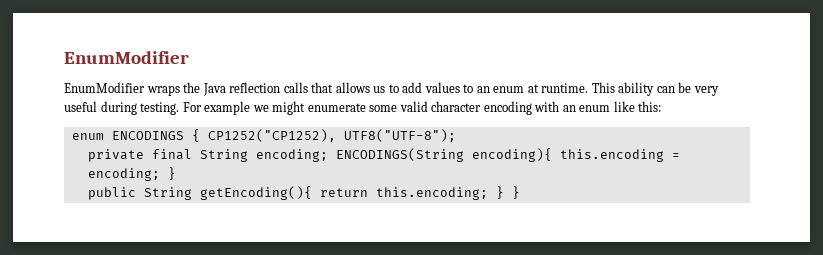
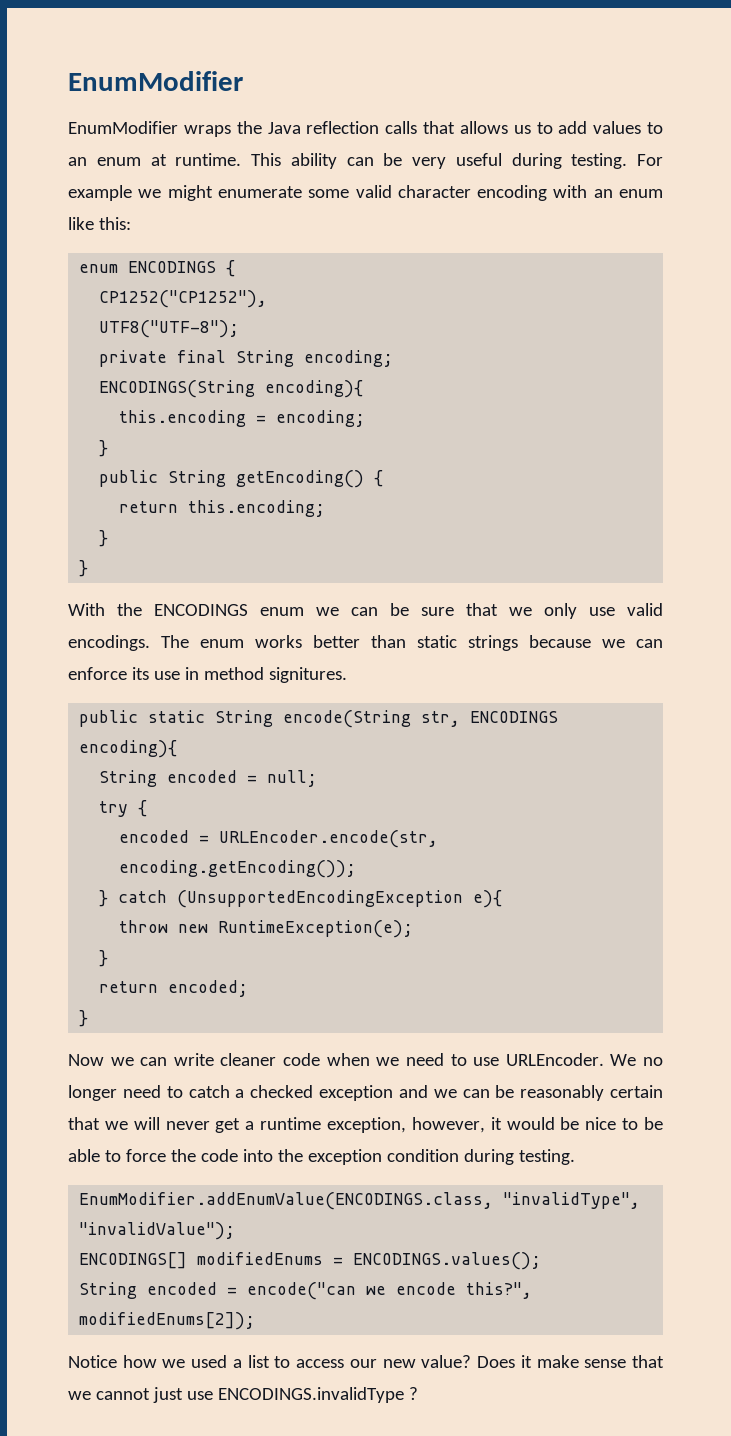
- enum ENCODINGS { CP1252("CP1252), UTF8("UTF-8");
+ enum ENCODINGS {
+ CP1252("CP1252"),
+ UTF8("UTF-8");
- private final String encoding; ENCODINGS(String encoding){ this.encoding = encoding; }
+ private final String encoding;
+ ENCODINGS(String encoding){
+ this.encoding = encoding;
+ }
- public String getEncoding(){ return this.encoding; } }
+ public String getEncoding() {
+ return this.encoding;
+ }
+ }
+ With the ENCODINGS enum we can be sure that we only use valid encodings. The enum works better than static strings because we can enforce its use in method signitures.
+ public static String encode(String str, ENCODINGS encoding){
+ String encoded = null;
+ try {
+ encoded = URLEncoder.encode(str, encoding.getEncoding());
+ } catch (UnsupportedEncodingException e){
+ throw new RuntimeException(e);
+ }
+ return encoded;
+ }
+ Now we can write cleaner code when we need to use URLEncoder. We no longer need to catch a checked exception and we can be reasonably certain that we will never get a runtime exception, however, it would be nice to be able to force the code into the exception condition during testing.
+ EnumModifier.addEnumValue(ENCODINGS.class, "invalidType", "invalidValue");
+ ENCODINGS[] modifiedEnums = ENCODINGS.values();
+ String encoded = encode("can we encode this?", modifiedEnums[2]);
+ Notice how we used a list to access our new value? Does it make sense that we cannot just use ENCODINGS.invalidType ?

